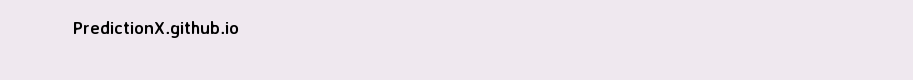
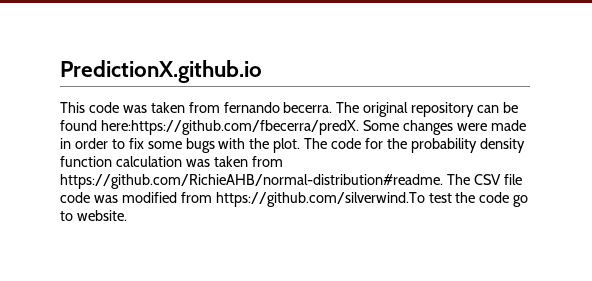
+ This code was taken from fernando becerra. The original repository can be found here:https://github.com/fbecerra/predX. Some changes were made in order to fix some bugs with the plot. The code for the probability density function calculation was taken from https://github.com/RichieAHB/normal-distribution#readme. The CSV file code was modified from https://github.com/silverwind.To test the code go to website.

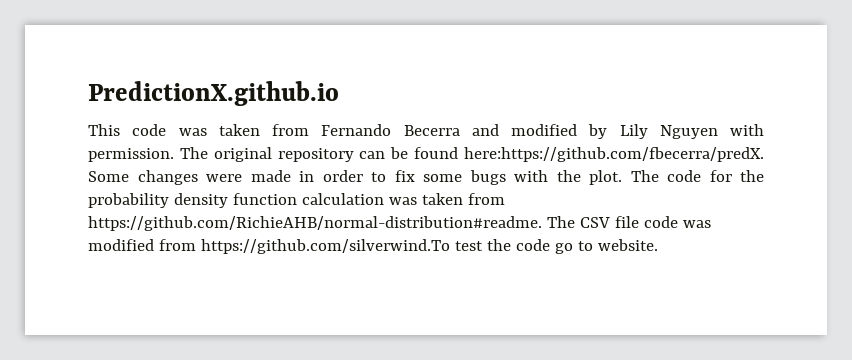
- This code was taken from fernando becerra.
+ This code was taken from Fernando Becerra and modified by Lily Nguyen with permission.

